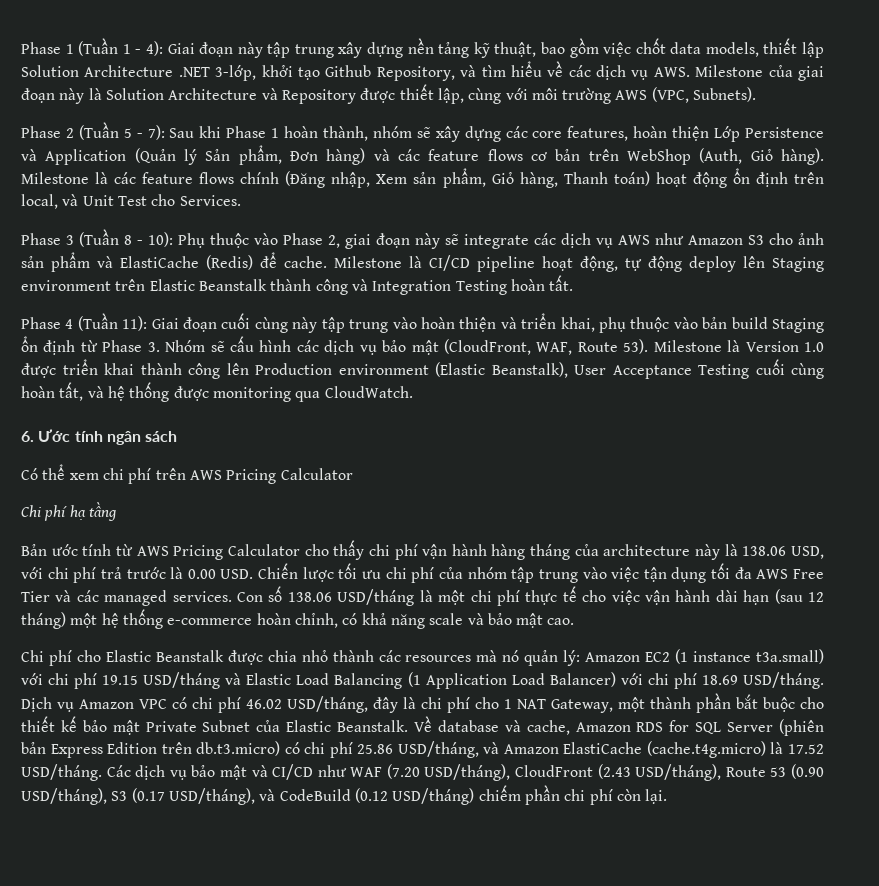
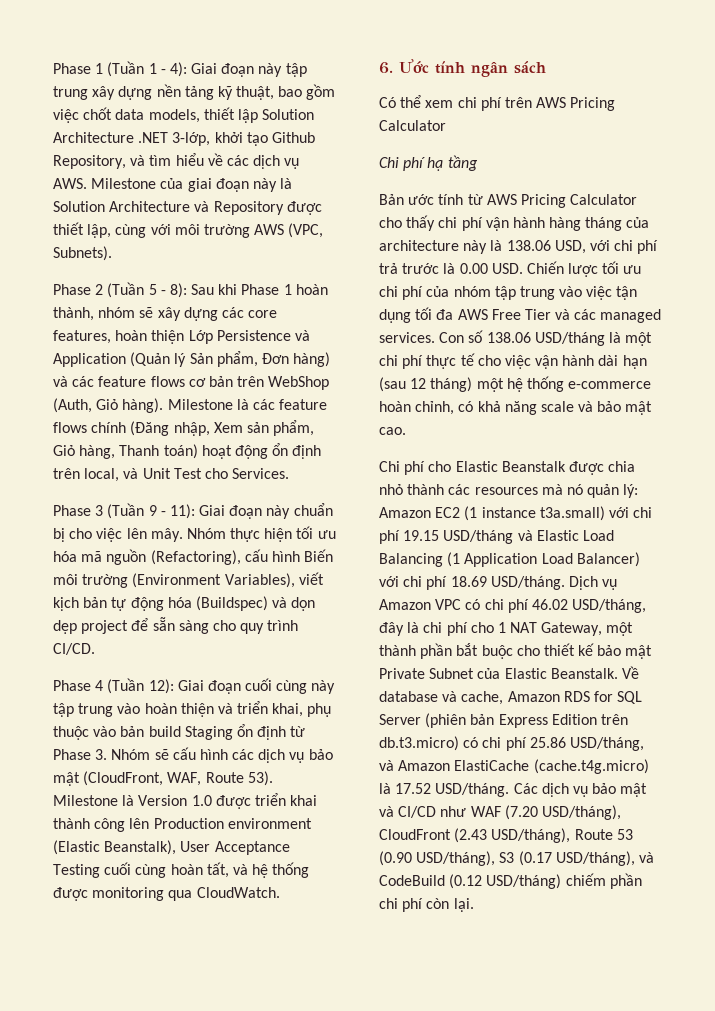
- Phase 2 (Tuần 5 - 7): Sau khi Phase 1 hoàn thành, nhóm sẽ xây dựng các core features, hoàn thiện Lớp Persistence và Application (Quản lý Sản phẩm, Đơn hàng) và các feature flows cơ bản trên WebShop (Auth, Giỏ hàng).
+ Phase 2 (Tuần 5 - 8): Sau khi Phase 1 hoàn thành, nhóm sẽ xây dựng các core features, hoàn thiện Lớp Persistence và Application (Quản lý Sản phẩm, Đơn hàng) và các feature flows cơ bản trên WebShop (Auth, Giỏ hàng).
- Phase 3 (Tuần 8 - 10): Phụ thuộc vào Phase 2, giai đoạn này sẽ integrate các dịch vụ AWS như Amazon S3 cho ảnh sản phẩm và ElastiCache (Redis) để cache. Milestone là CI/CD pipeline hoạt động, tự động deploy lên Staging environment trên Elastic Beanstalk thành công và Integration Testing hoàn tất.
+ Phase 3 (Tuần 9 - 11): Giai đoạn này chuẩn bị cho việc lên mây. Nhóm thực hiện tối ưu hóa mã nguồn (Refactoring), cấu hình Biến môi trường (Environment Variables), viết kịch bản tự động hóa (Buildspec) và dọn dẹp project để sẵn sàng cho quy trình CI/CD.
- Phase 4 (Tuần 11): Giai đoạn cuối cùng này tập trung vào hoàn thiện và triển khai, phụ thuộc vào bản build Staging ổn định từ Phase 3. Nhóm sẽ cấu hình các dịch vụ bảo mật (CloudFront, WAF, Route 53).
+ Phase 4 (Tuần 12): Giai đoạn cuối cùng này tập trung vào hoàn thiện và triển khai, phụ thuộc vào bản build Staging ổn định từ Phase 3. Nhóm sẽ cấu hình các dịch vụ bảo mật (CloudFront, WAF, Route 53).

